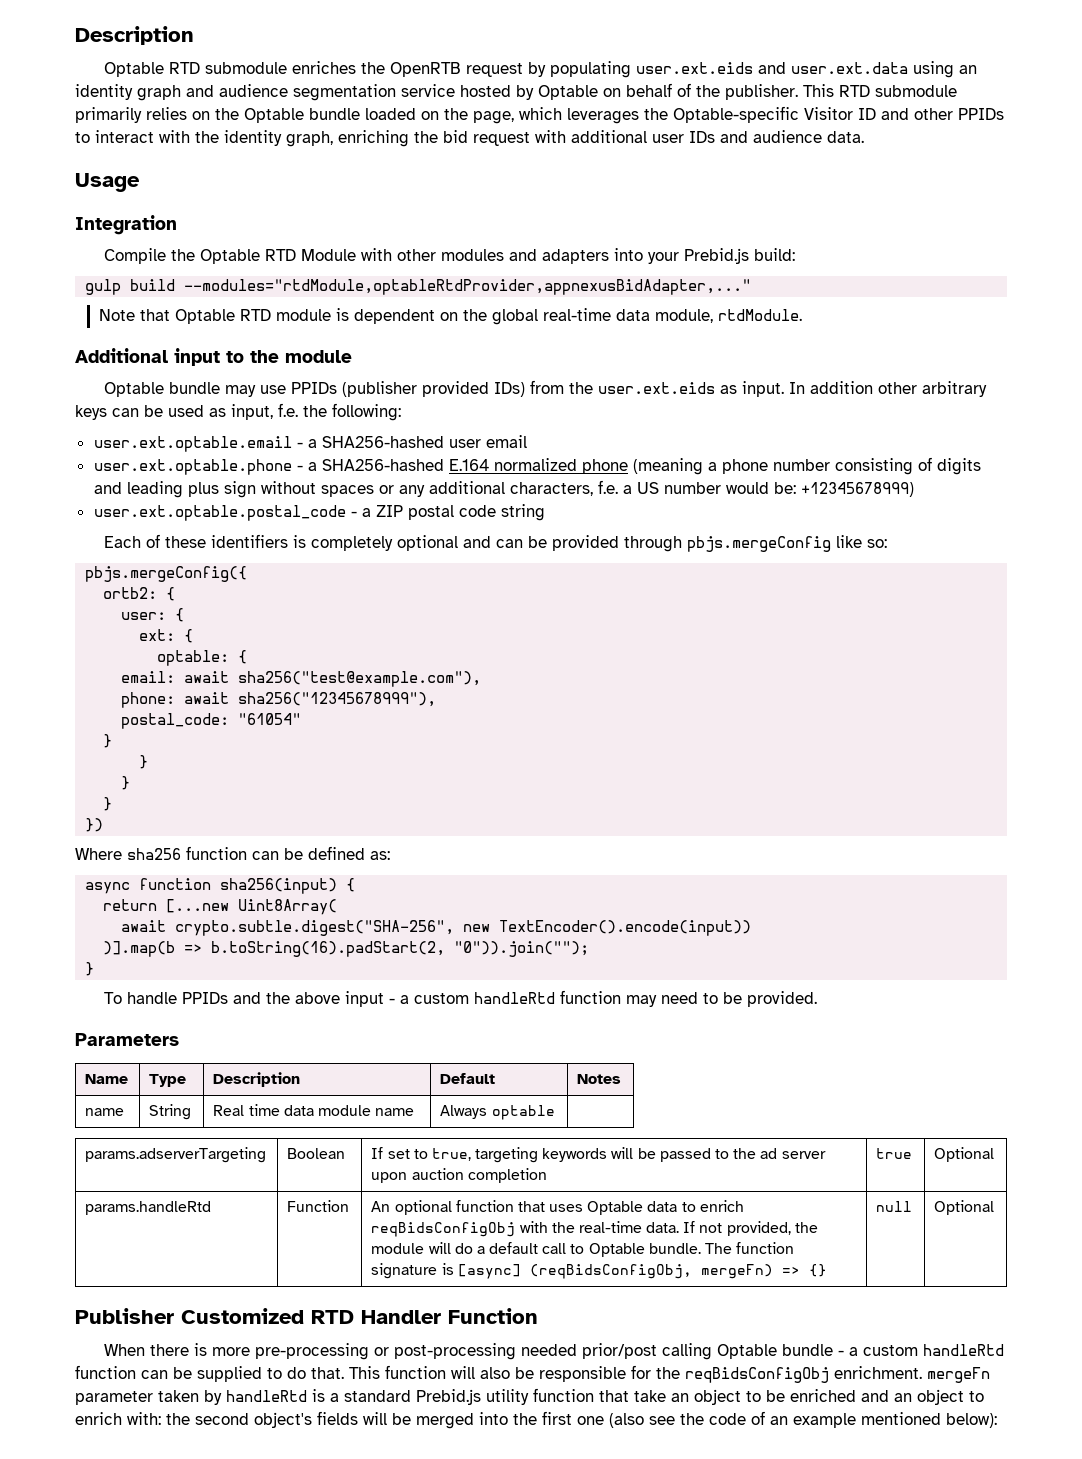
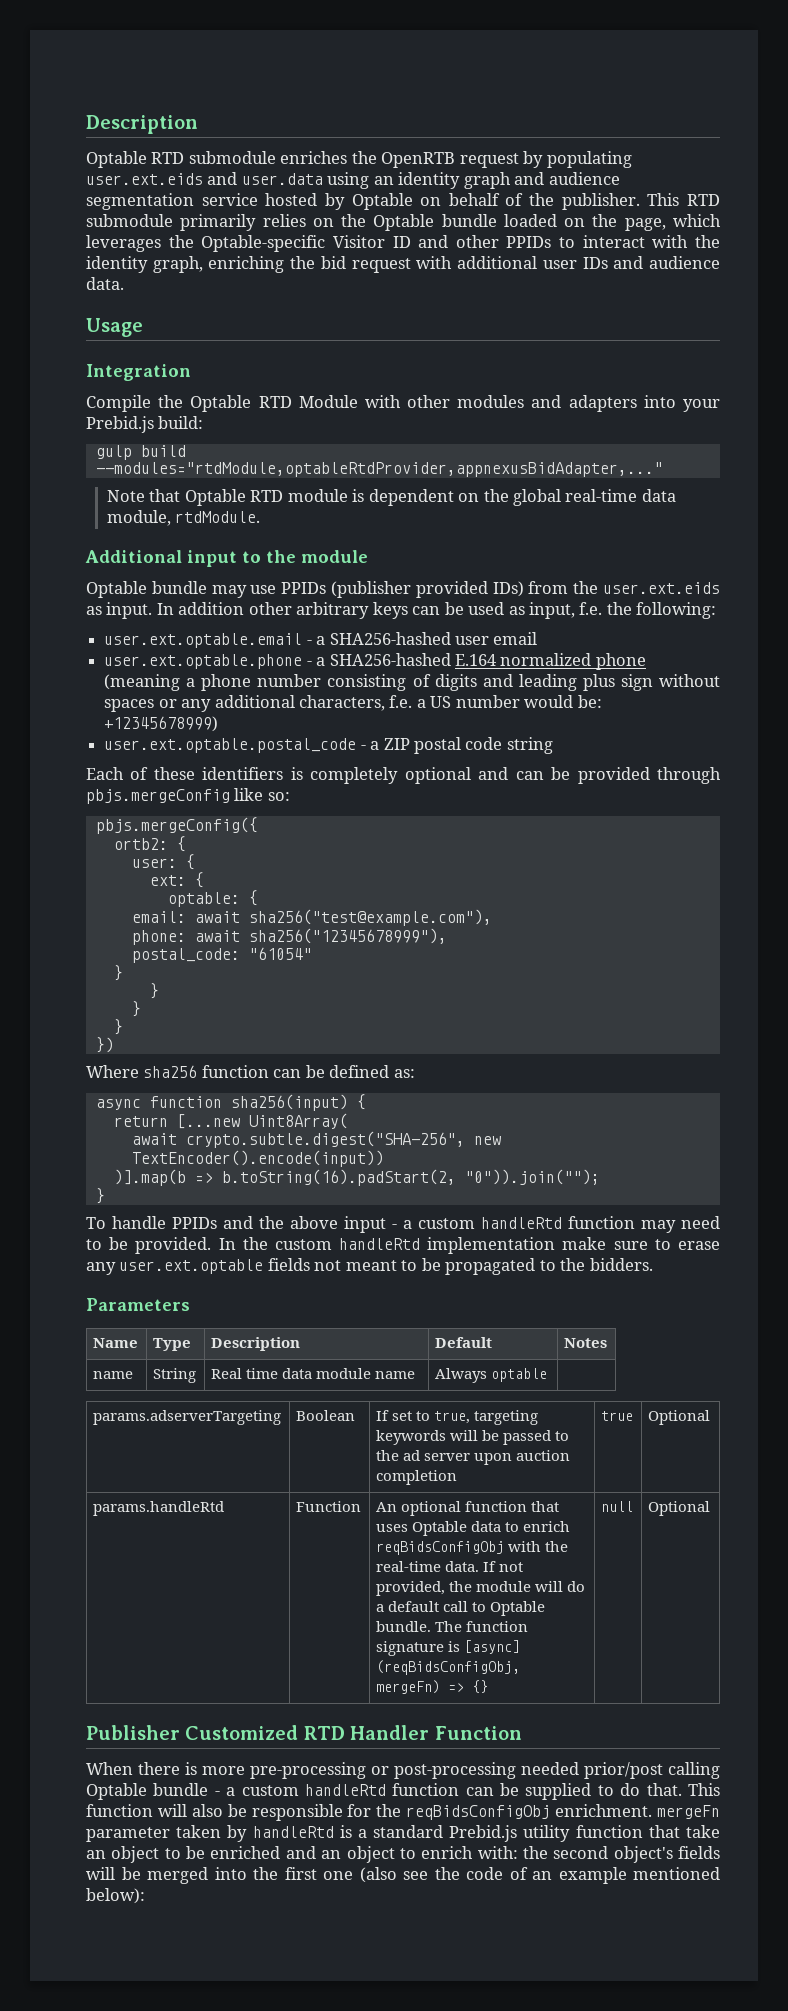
- Optable RTD submodule enriches the OpenRTB request by populating user.ext.eids and user.ext.data using an identity graph and audience segmentation service hosted by Optable on behalf of the publisher.
+ Optable RTD submodule enriches the OpenRTB request by populating user.ext.eids and user.data using an identity graph and audience segmentation service hosted by Optable on behalf of the publisher.
+ In the custom handleRtd implementation make sure to erase any user.ext.optable fields not meant to be propagated to the bidders.

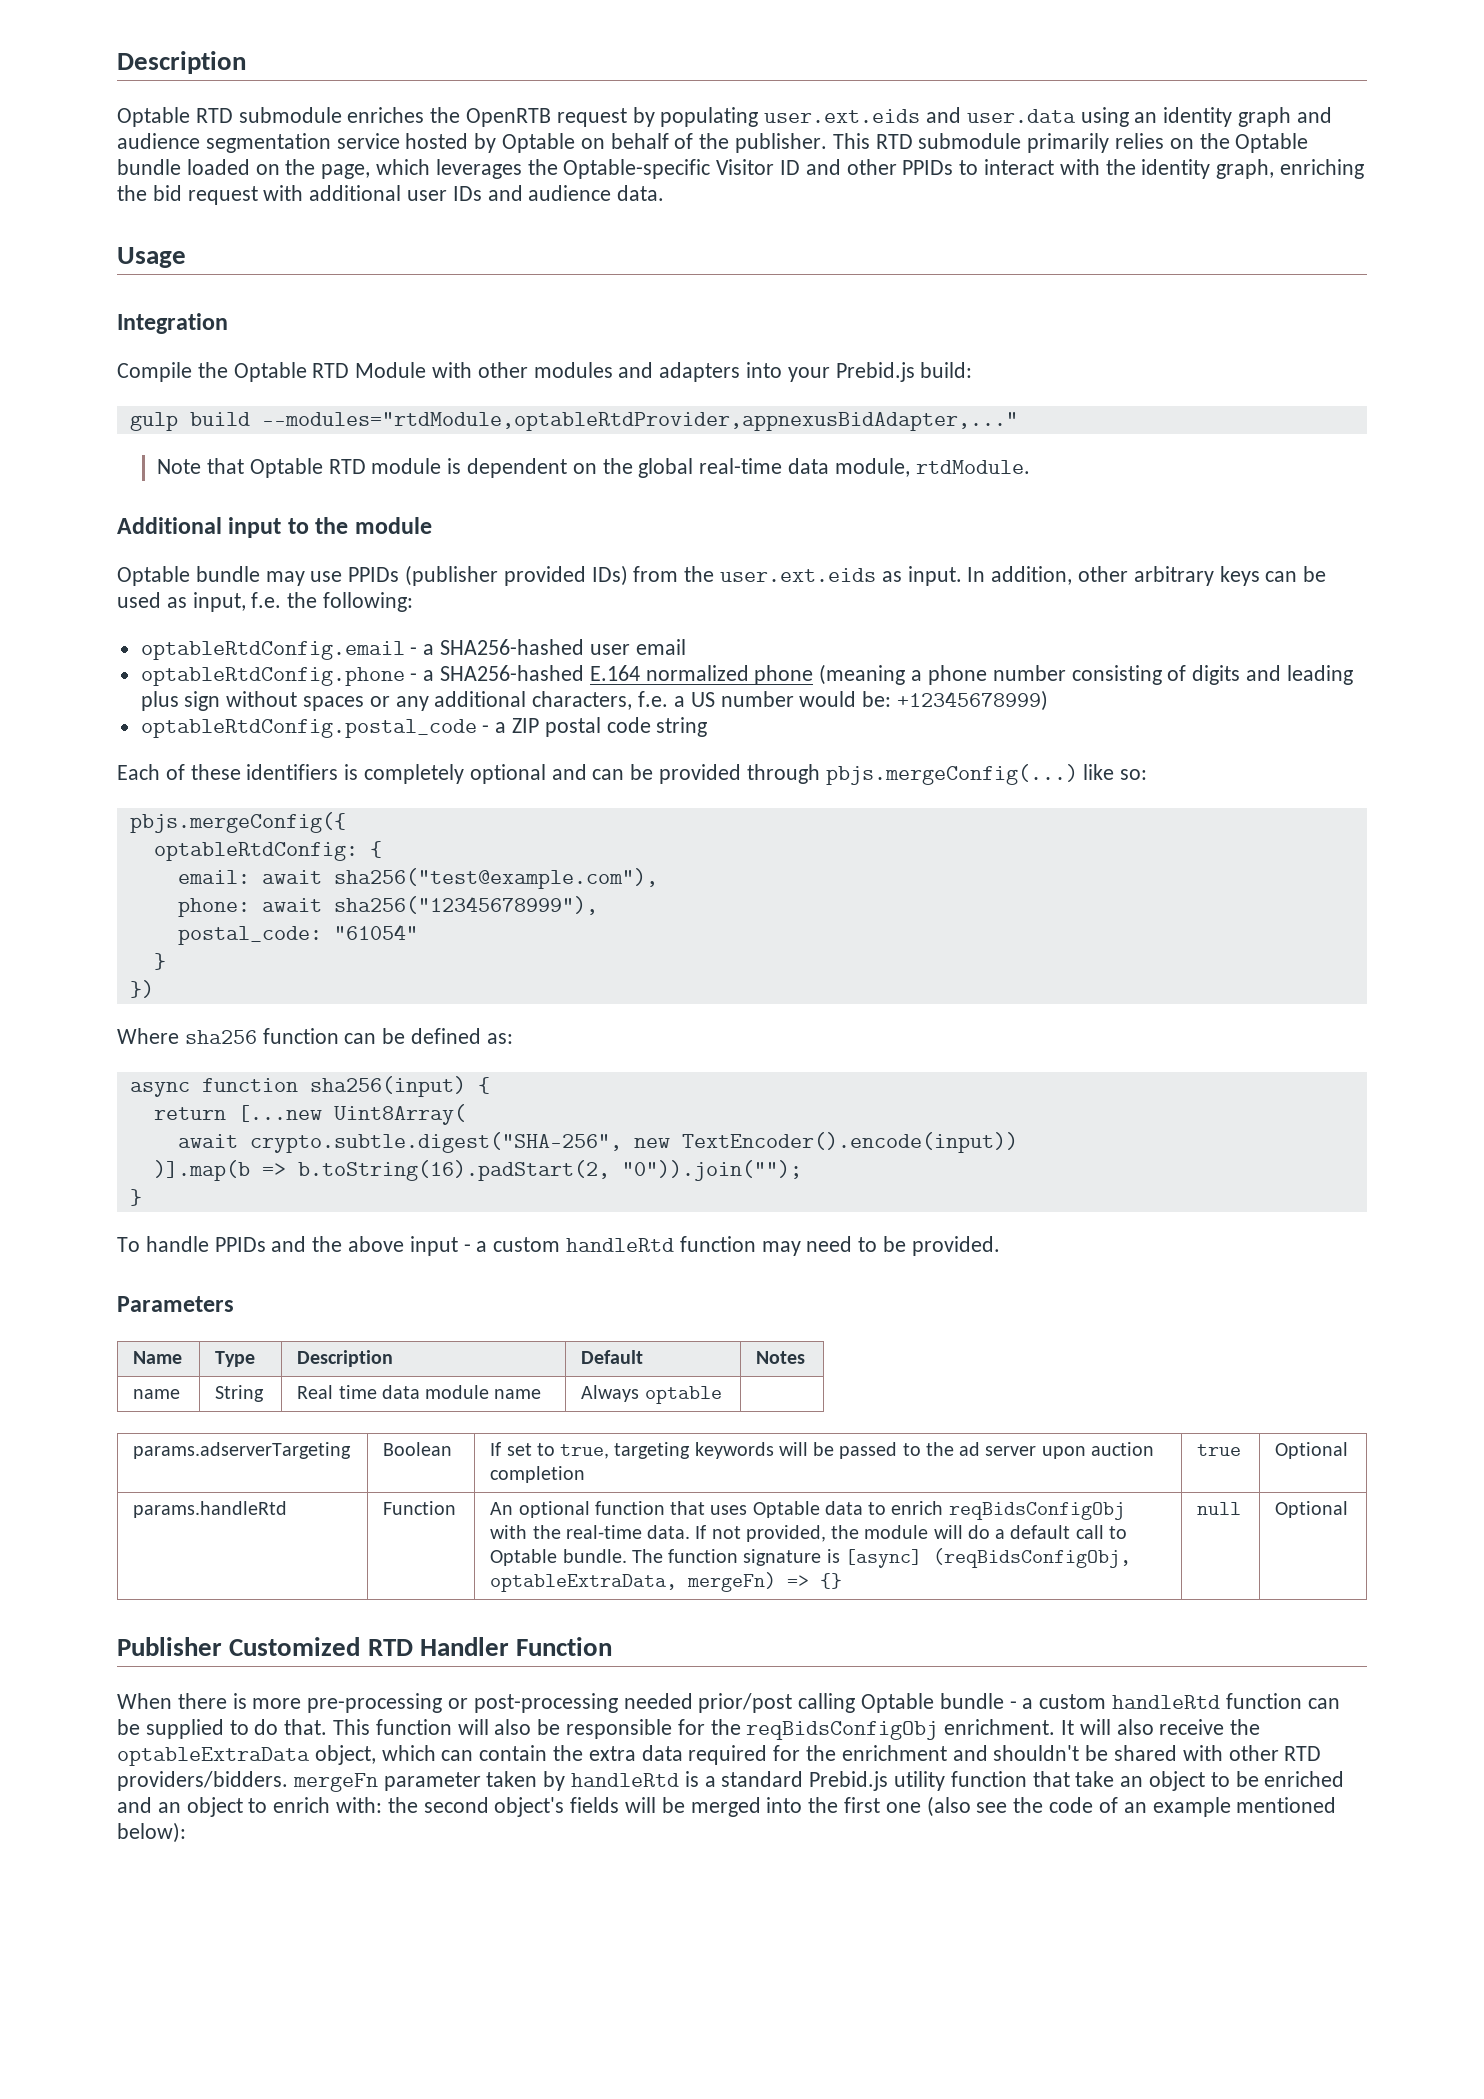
- In addition other arbitrary keys can be used as input, f.e. the following:
+ In addition, other arbitrary keys can be used as input, f.e. the following:
- user.ext.optable.email - a SHA256-hashed user email
+ optableRtdConfig.email - a SHA256-hashed user email
- user.ext.optable.phone - a SHA256-hashed E.164 normalized phone (meaning a phone number consisting of digits and leading plus sign without spaces or any additional characters, f.e. a US number would be: +12345678999)
+ optableRtdConfig.phone - a SHA256-hashed E.164 normalized phone (meaning a phone number consisting of digits and leading plus sign without spaces or any additional characters, f.e. a US number would be: +12345678999)
- user.ext.optable.postal_code - a ZIP postal code string
+ optableRtdConfig.postal_code - a ZIP postal code string
- Each of these identifiers is completely optional and can be provided through pbjs.mergeConfig like so:
+ Each of these identifiers is completely optional and can be provided through pbjs.mergeConfig(...) like so:
- ortb2: {
- user: {
- ext: {
- optable: {
+ optableRtdConfig: {
  postal_code: "61054"
- }
- }
- }
- In the custom handleRtd implementation make sure to erase any user.ext.optable fields not meant to be propagated to the bidders.
- The function signature is [async] (reqBidsConfigObj, mergeFn) => {}
+ The function signature is [async] (reqBidsConfigObj, optableExtraData, mergeFn) => {}
- This function will also be responsible for the reqBidsConfigObj enrichment. mergeFn parameter taken by handleRtd is a standard Prebid.js utility function that take an object to be enriched and an object to enrich with: the second object's fields will be merged into the first one (also see the code of an example mentioned below):
+ This function will also be responsible for the reqBidsConfigObj enrichment. It will also receive the optableExtraData object, which can contain the extra data required for the enrichment and shouldn't be shared with other RTD providers/bidders. mergeFn parameter taken by handleRtd is a standard Prebid.js utility function that take an object to be enriched and an object to enrich with: the second object's fields will be merged into the first one (also see the code of an example mentioned below):

